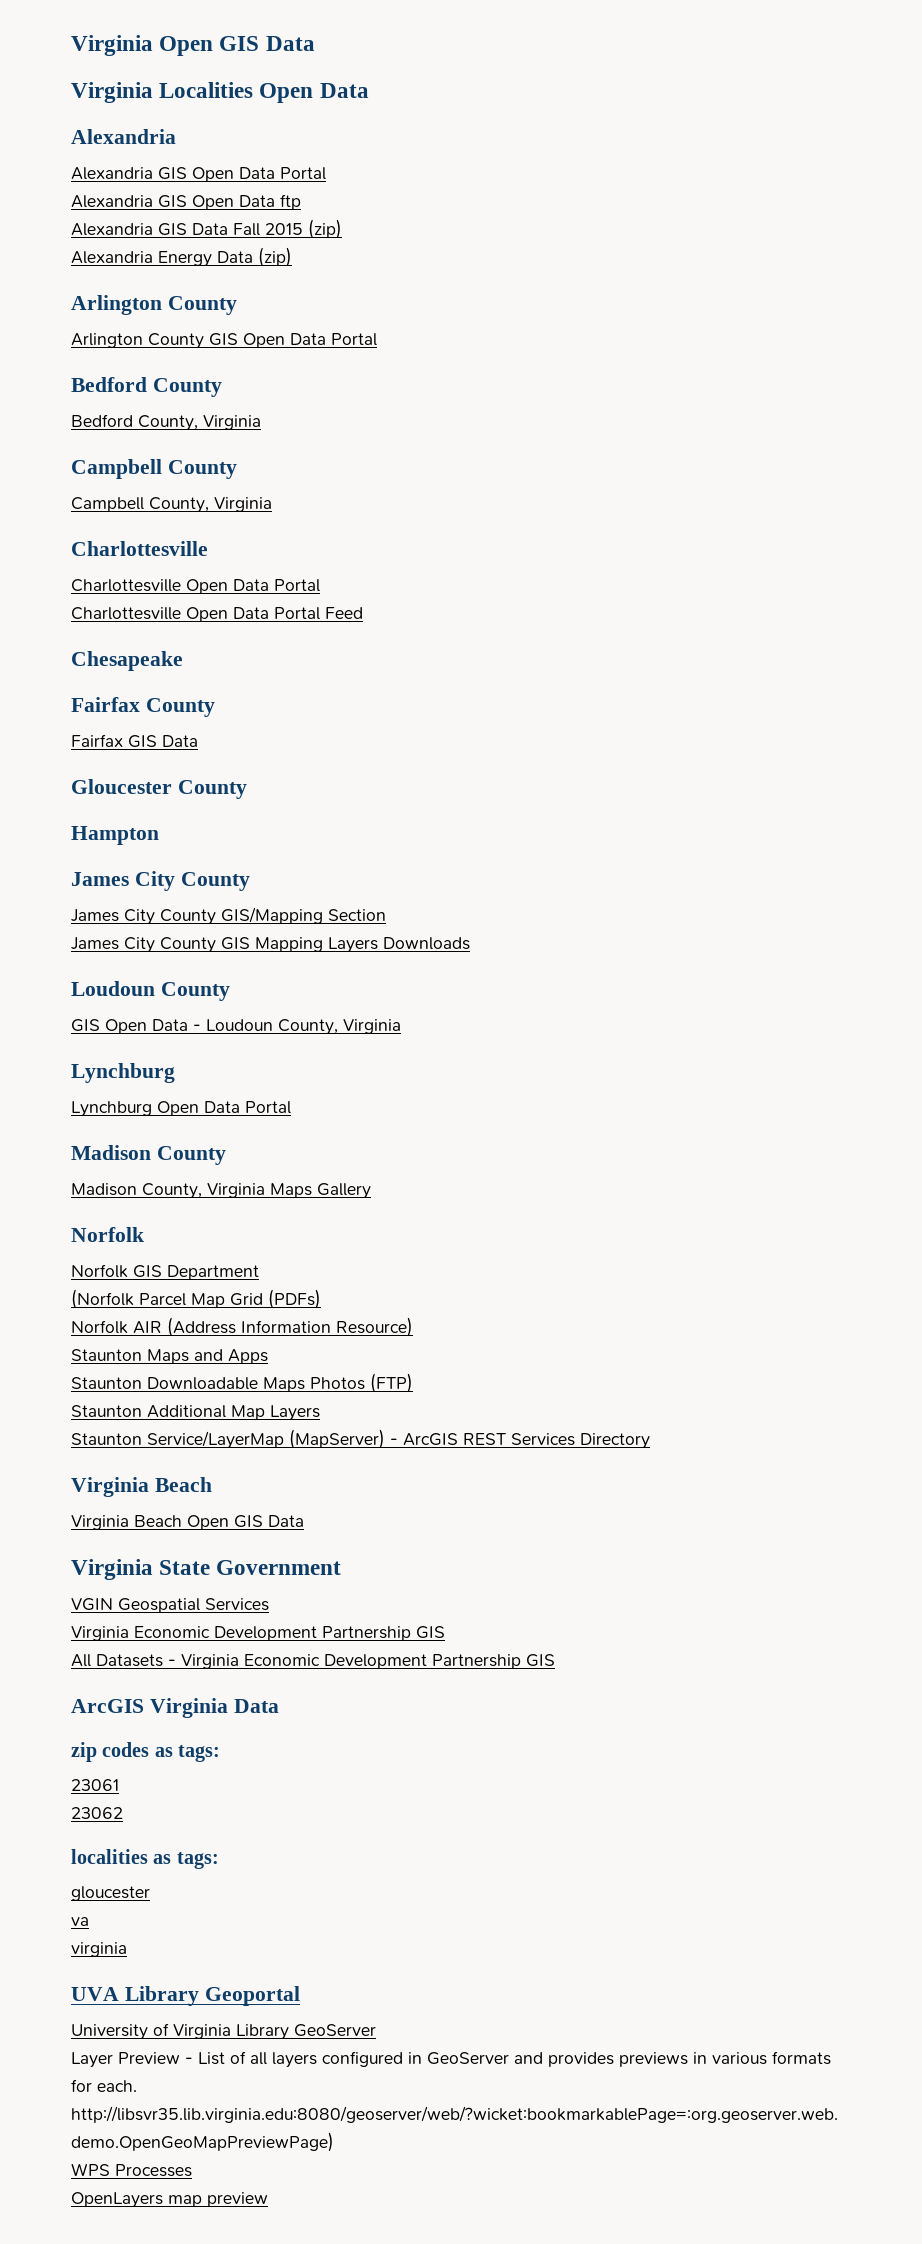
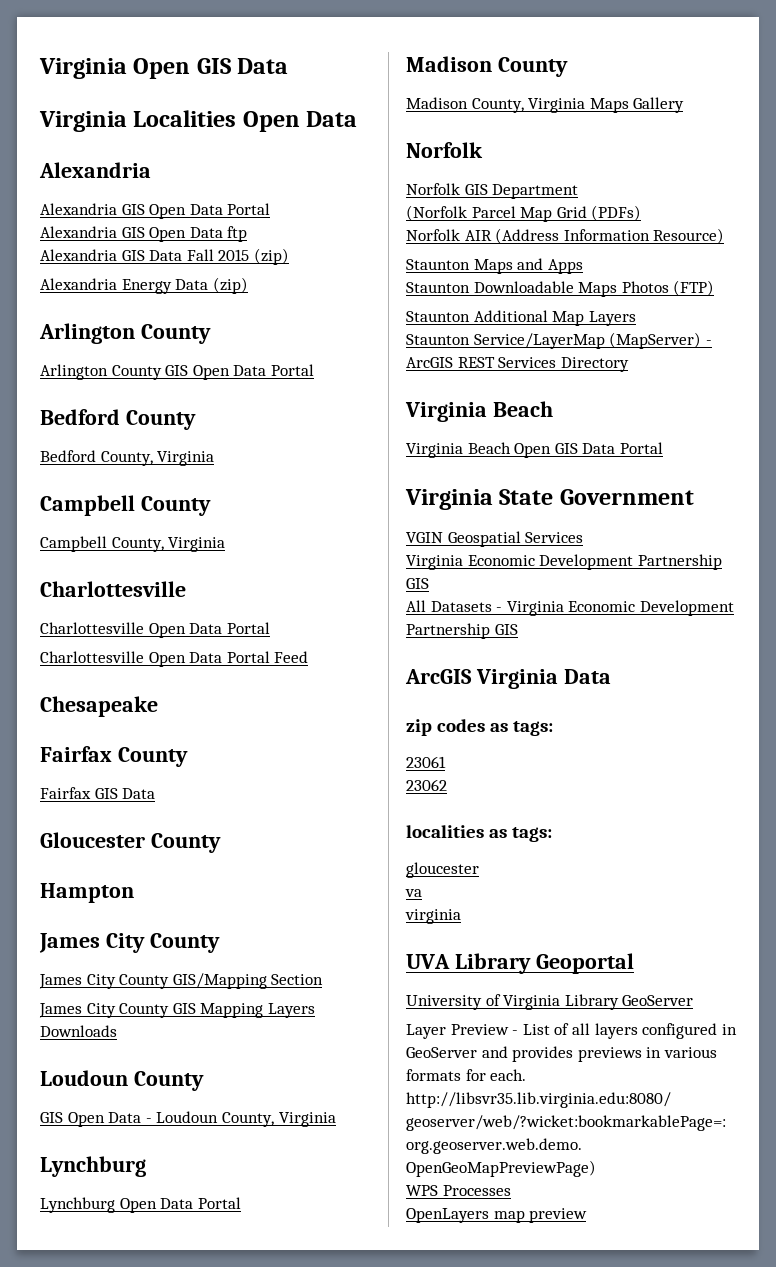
- Virginia Beach Open GIS Data
+ Virginia Beach Open GIS Data Portal

